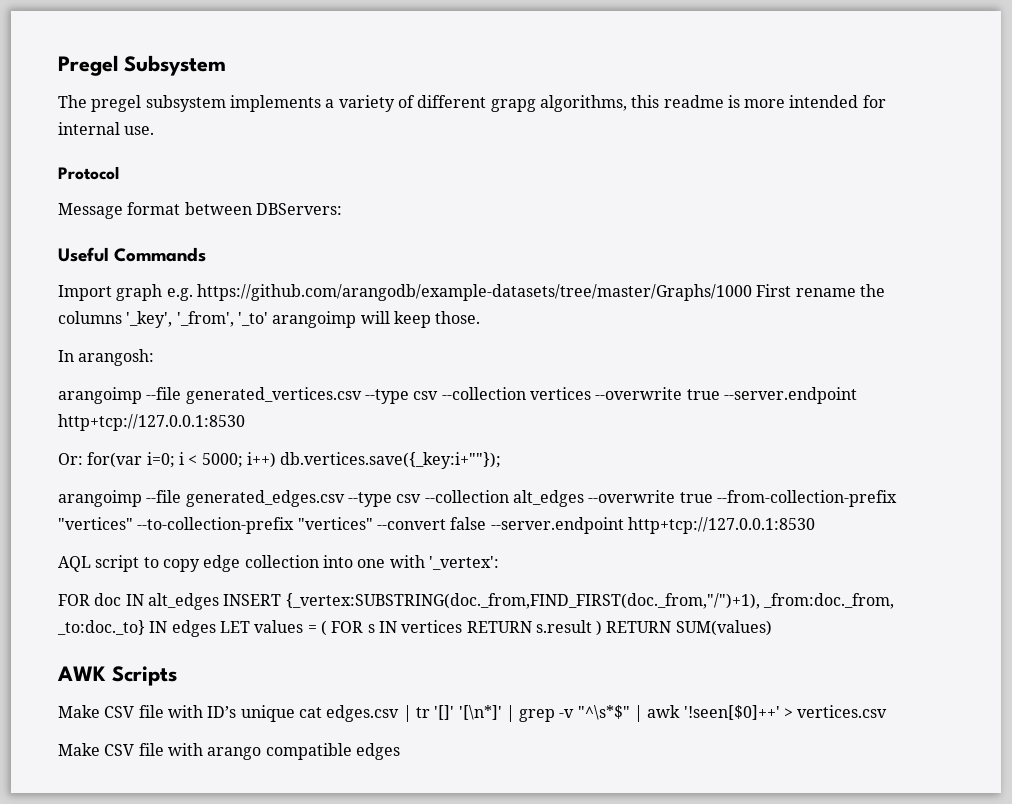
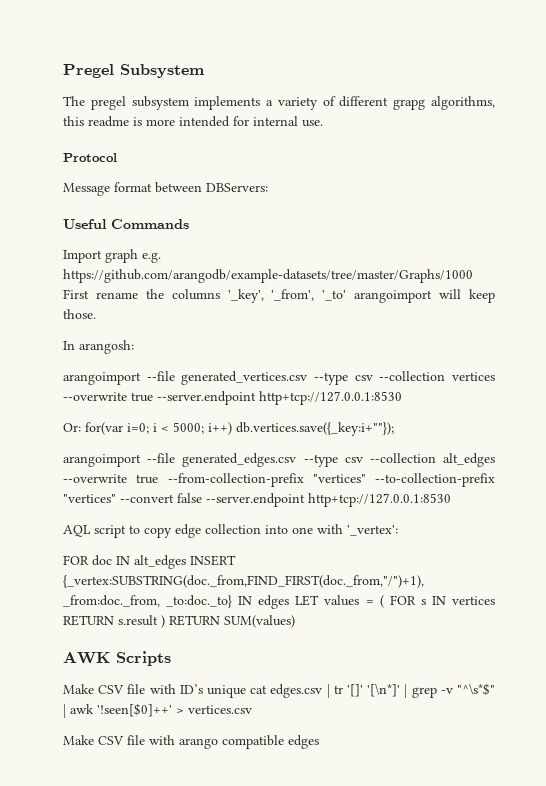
- Import graph e.g. https://github.com/arangodb/example-datasets/tree/master/Graphs/1000 First rename the columns '_key', '_from', '_to' arangoimp will keep those.
+ Import graph e.g. https://github.com/arangodb/example-datasets/tree/master/Graphs/1000 First rename the columns '_key', '_from', '_to' arangoimport will keep those.
- arangoimp --file generated_vertices.csv --type csv --collection vertices --overwrite true --server.endpoint http+tcp://127.0.0.1:8530
+ arangoimport --file generated_vertices.csv --type csv --collection vertices --overwrite true --server.endpoint http+tcp://127.0.0.1:8530
- arangoimp --file generated_edges.csv --type csv --collection alt_edges --overwrite true --from-collection-prefix "vertices" --to-collection-prefix "vertices" --convert false --server.endpoint http+tcp://127.0.0.1:8530
+ arangoimport --file generated_edges.csv --type csv --collection alt_edges --overwrite true --from-collection-prefix "vertices" --to-collection-prefix "vertices" --convert false --server.endpoint http+tcp://127.0.0.1:8530

